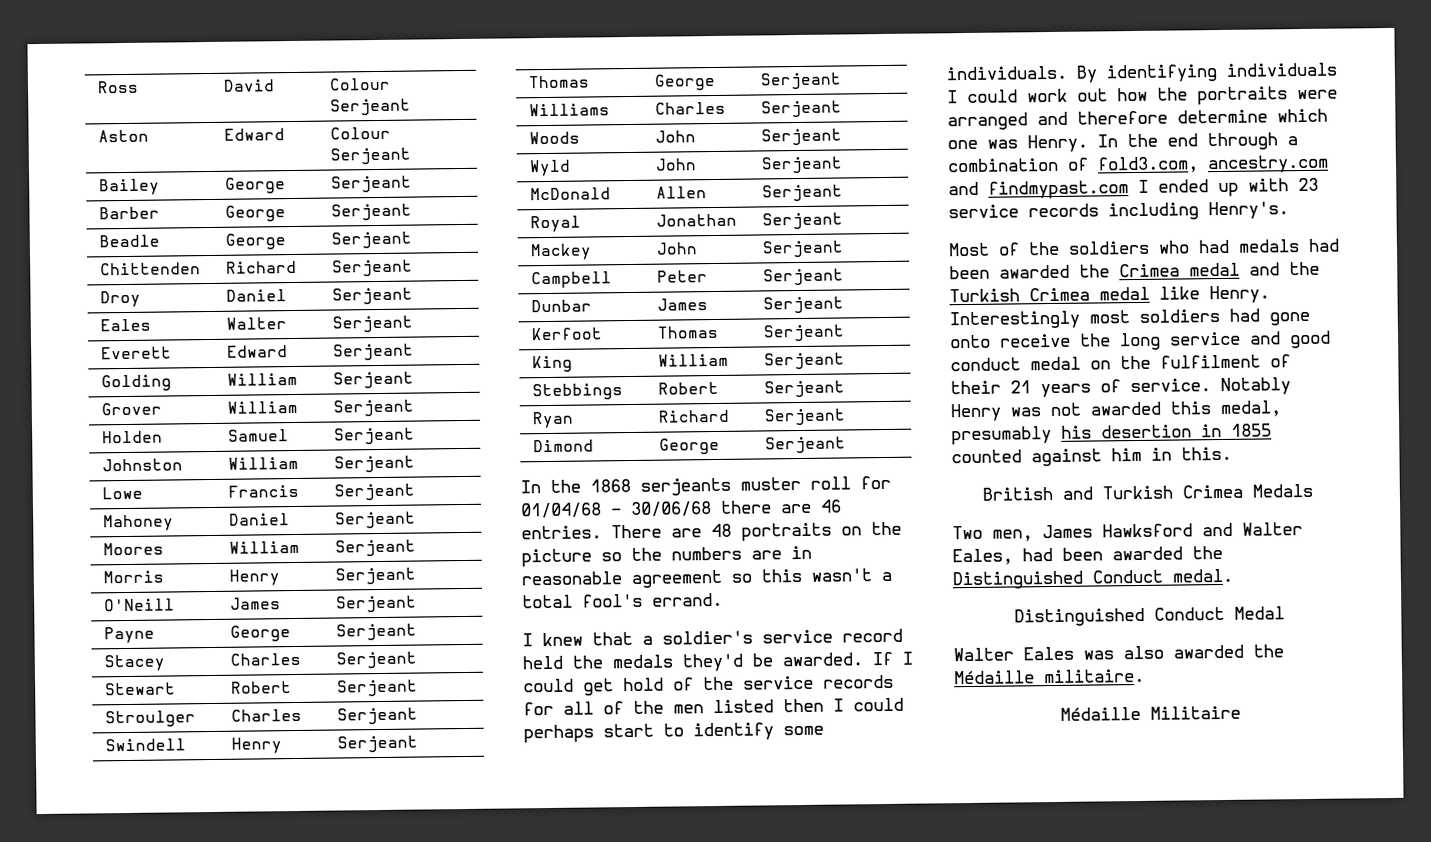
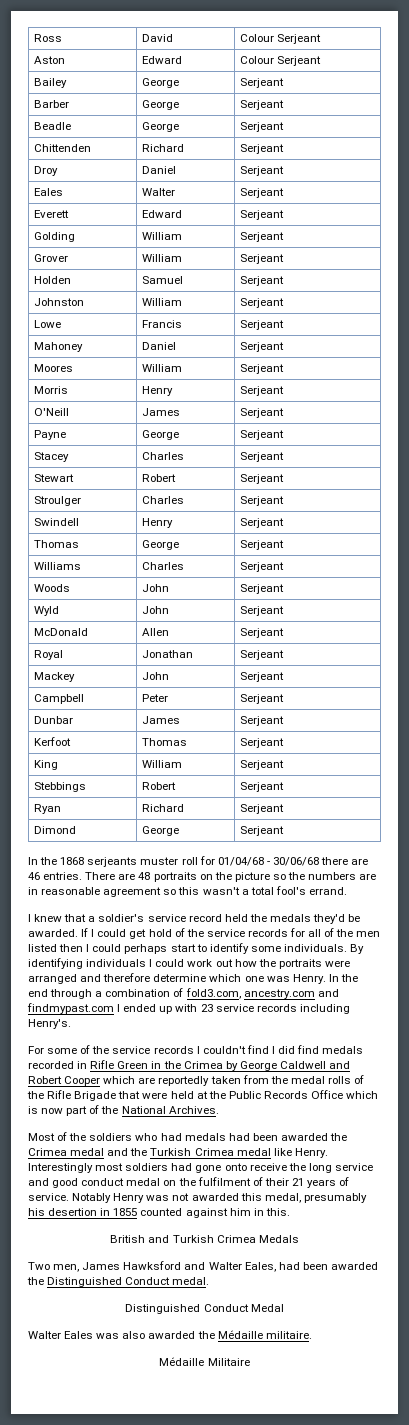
+ For some of the service records I couldn't find I did find medals recorded in Rifle Green in the Crimea by George Caldwell and Robert Cooper which are reportedly taken from the medal rolls of the Rifle Brigade that were held at the Public Records Office which is now part of the National Archives.

